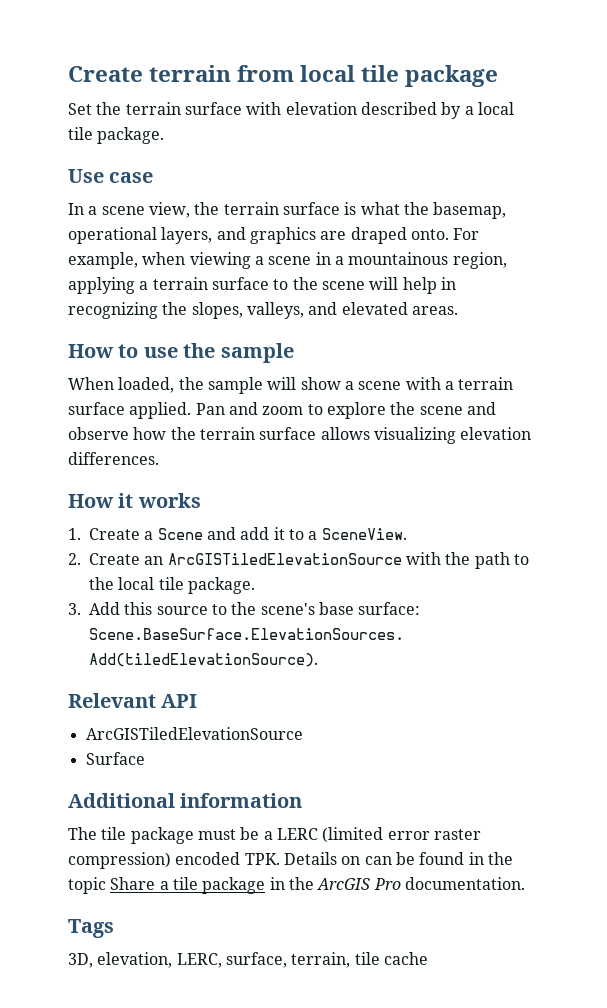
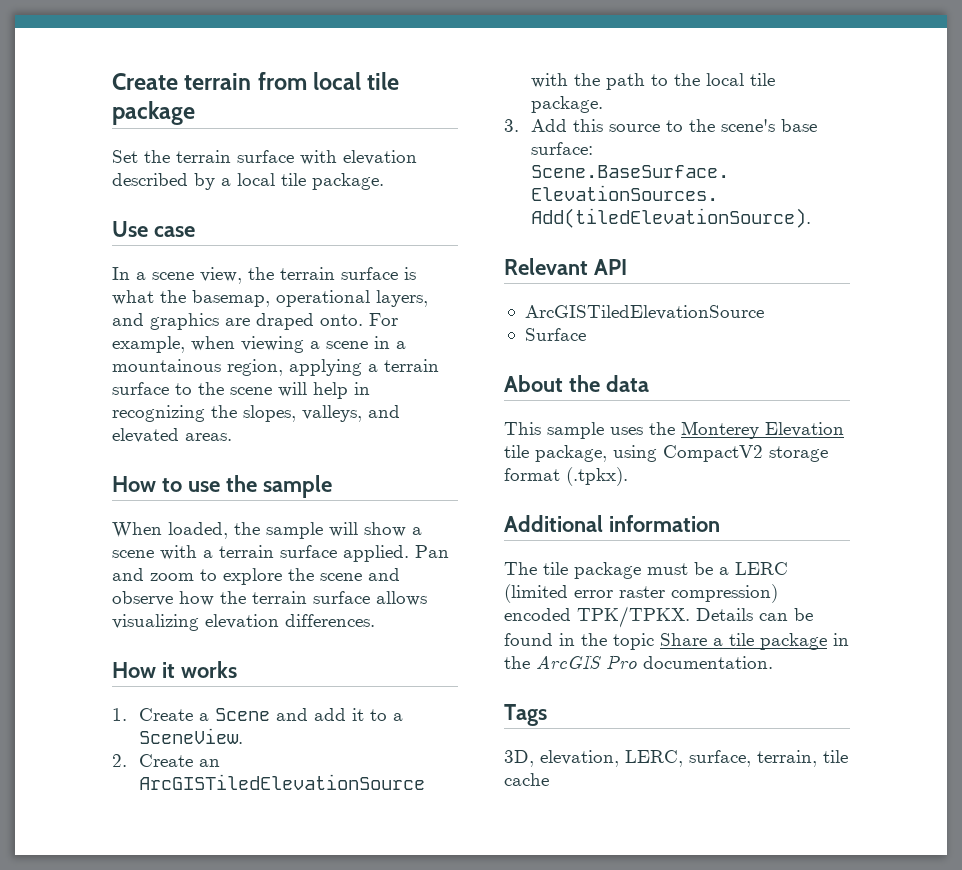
+ About the data
+ This sample uses the Monterey Elevation tile package, using CompactV2 storage format (.tpkx).
- The tile package must be a LERC (limited error raster compression) encoded TPK. Details on can be found in the topic Share a tile package in the ArcGIS Pro documentation.
+ The tile package must be a LERC (limited error raster compression) encoded TPK/TPKX. Details can be found in the topic Share a tile package in the ArcGIS Pro documentation.

